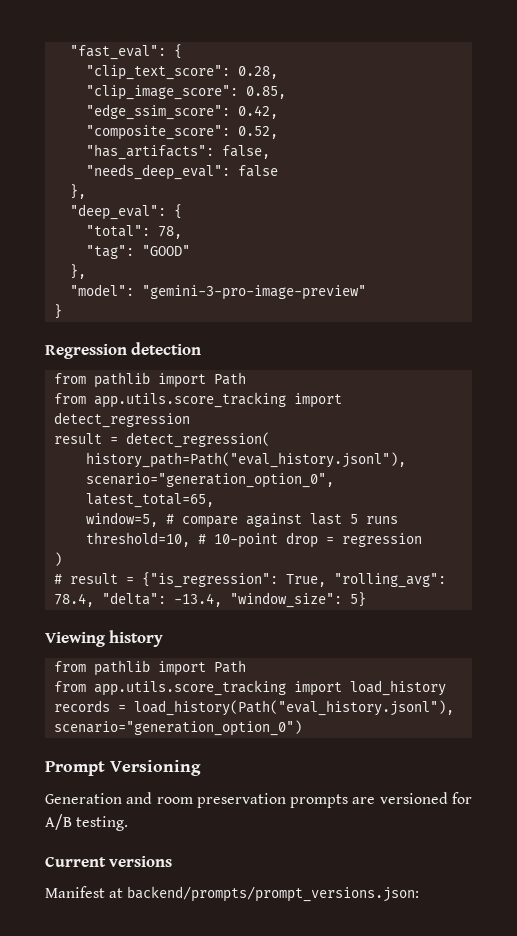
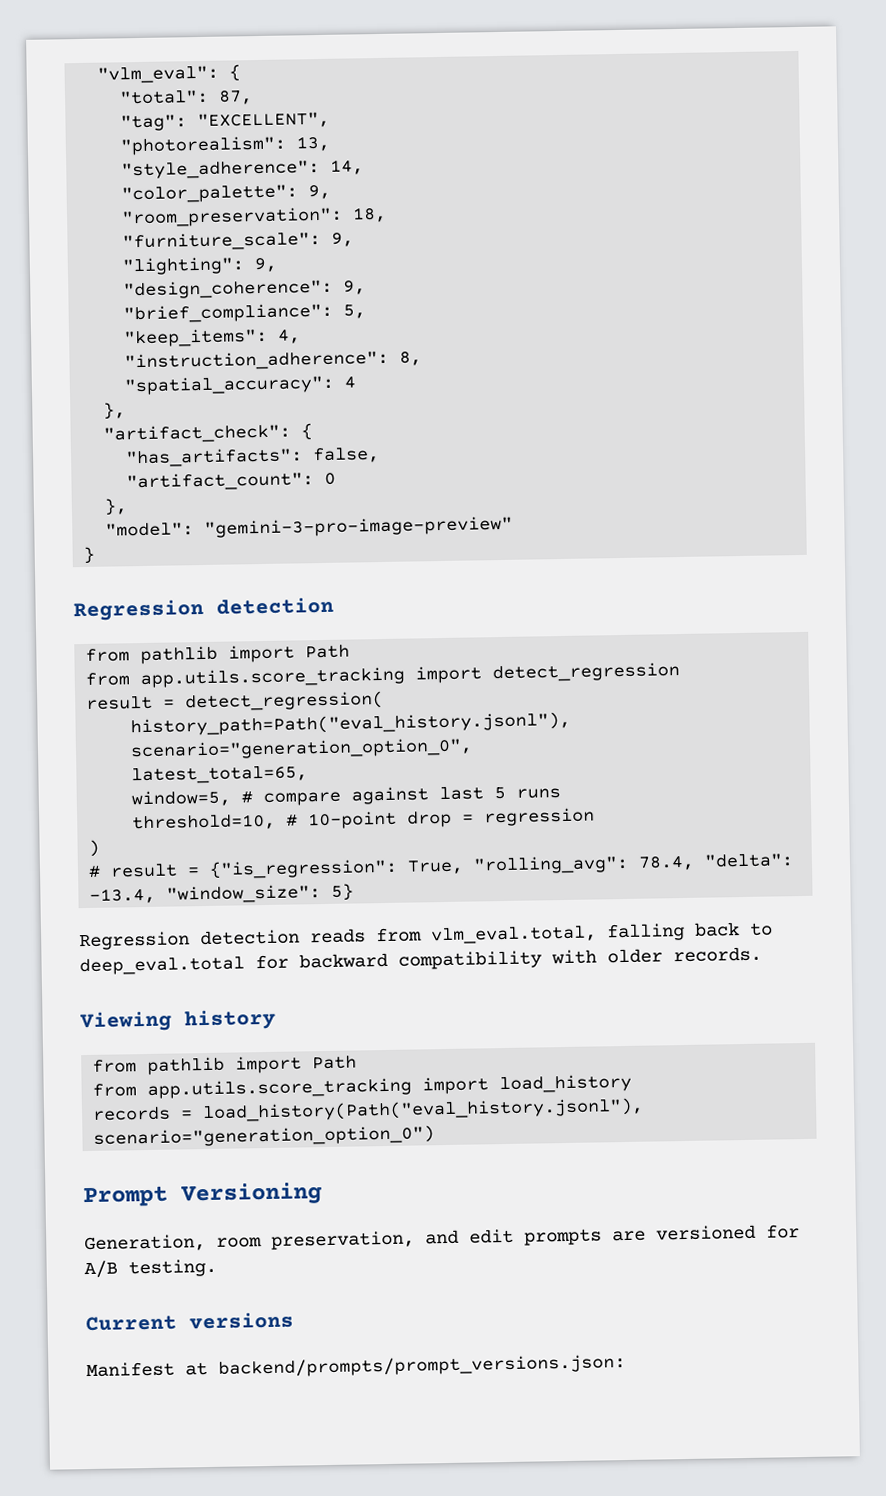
- "fast_eval": {
- "clip_text_score": 0.28,
- "clip_image_score": 0.85,
- "edge_ssim_score": 0.42,
- "composite_score": 0.52,
+ "vlm_eval": {
+ "total": 87,
+ "tag": "EXCELLENT",
+ "photorealism": 13,
+ "style_adherence": 14,
+ "color_palette": 9,
+ "room_preservation": 18,
+ "furniture_scale": 9,
+ "lighting": 9,
+ "design_coherence": 9,
+ "brief_compliance": 5,
+ "keep_items": 4,
+ "instruction_adherence": 8,
+ "spatial_accuracy": 4
+ },
+ "artifact_check": {
  "has_artifacts": false,
- "needs_deep_eval": false
- },
- "deep_eval": {
- "total": 78,
- "tag": "GOOD"
+ "artifact_count": 0
+ Regression detection reads from vlm_eval.total, falling back to deep_eval.total for backward compatibility with older records.
- Generation and room preservation prompts are versioned for A/B testing.
+ Generation, room preservation, and edit prompts are versioned for A/B testing.

